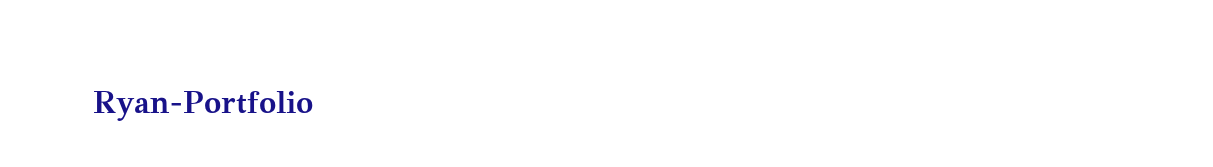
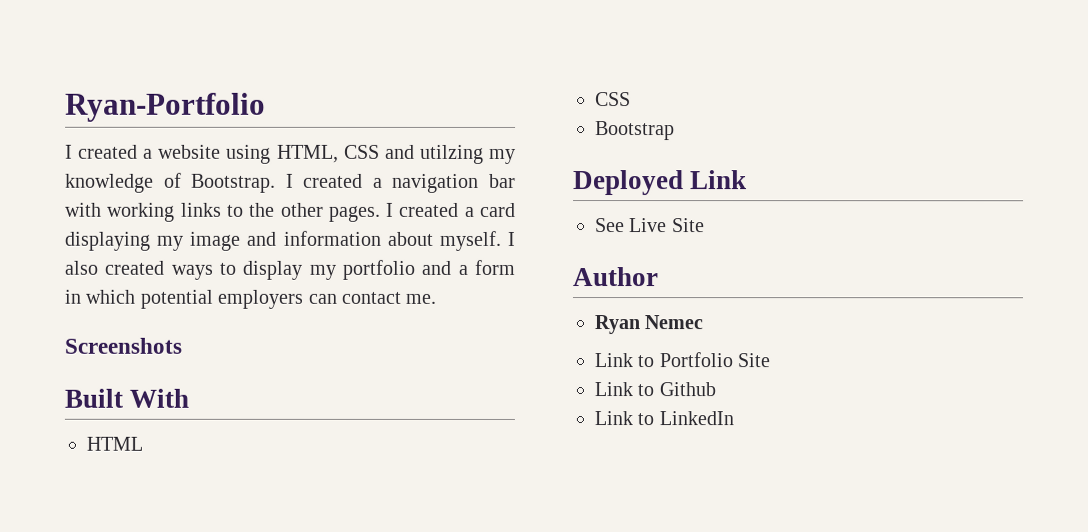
+ I created a website using HTML, CSS and utilzing my knowledge of Bootstrap. I created a navigation bar with working links to the other pages. I created a card displaying my image and information about myself. I also created ways to display my portfolio and a form in which potential employers can contact me.
+ Screenshots
+ Built With
+ HTML
+ CSS
+ Bootstrap
+ Deployed Link
+ See Live Site
+ Author
+ Ryan Nemec
+ Link to Portfolio Site
+ Link to Github
+ Link to LinkedIn

